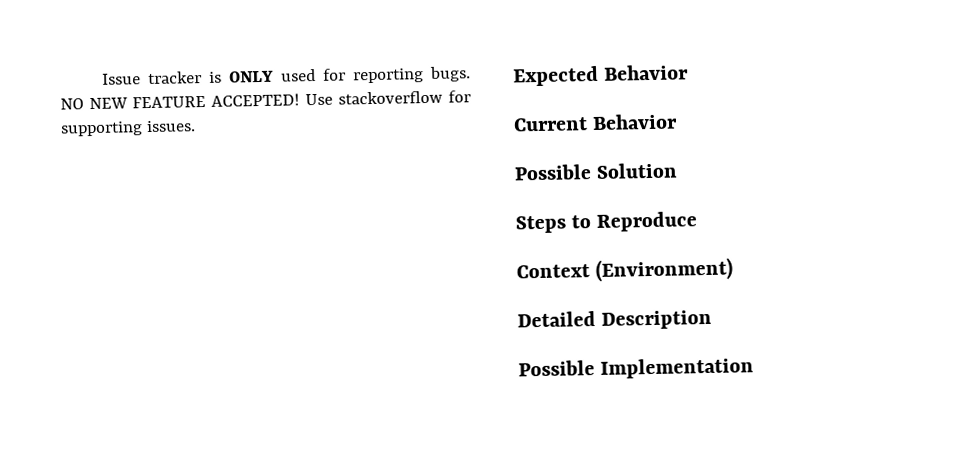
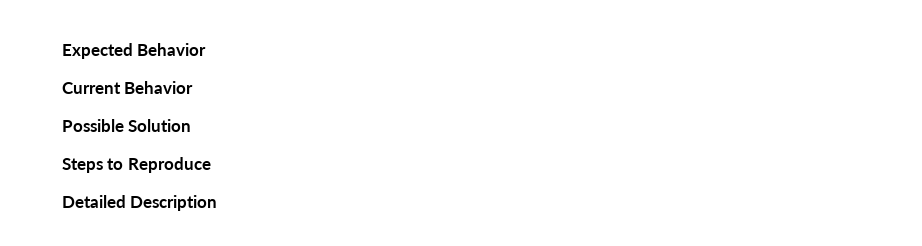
- Issue tracker is ONLY used for reporting bugs. NO NEW FEATURE ACCEPTED! Use stackoverflow for supporting issues.
- Context (Environment)
- Possible Implementation

